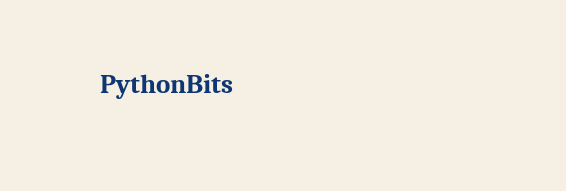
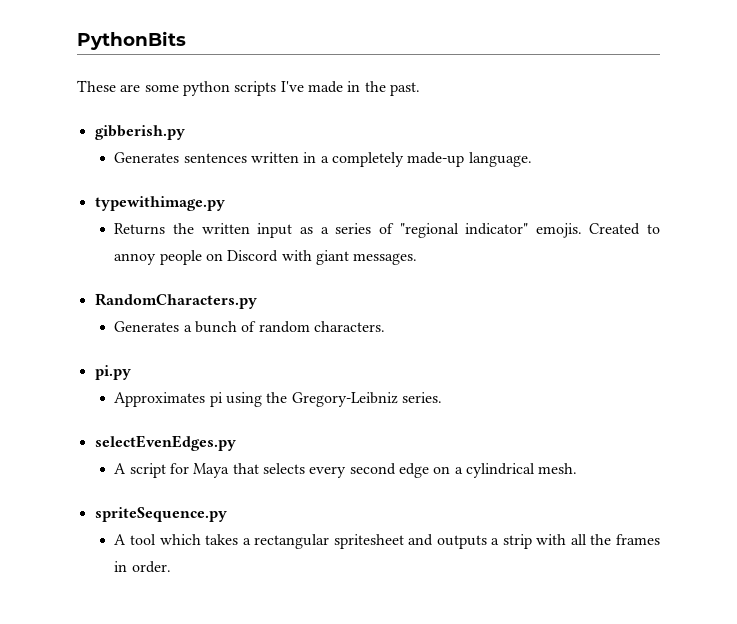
+ These are some python scripts I've made in the past.
+ gibberish.py
+ Generates sentences written in a completely made-up language.
+ typewithimage.py
+ Returns the written input as a series of "regional indicator" emojis. Created to annoy people on Discord with giant messages.
+ RandomCharacters.py
+ Generates a bunch of random characters.
+ pi.py
+ Approximates pi using the Gregory-Leibniz series.
+ selectEvenEdges.py
+ A script for Maya that selects every second edge on a cylindrical mesh.
+ spriteSequence.py
+ A tool which takes a rectangular spritesheet and outputs a strip with all the frames in order.

